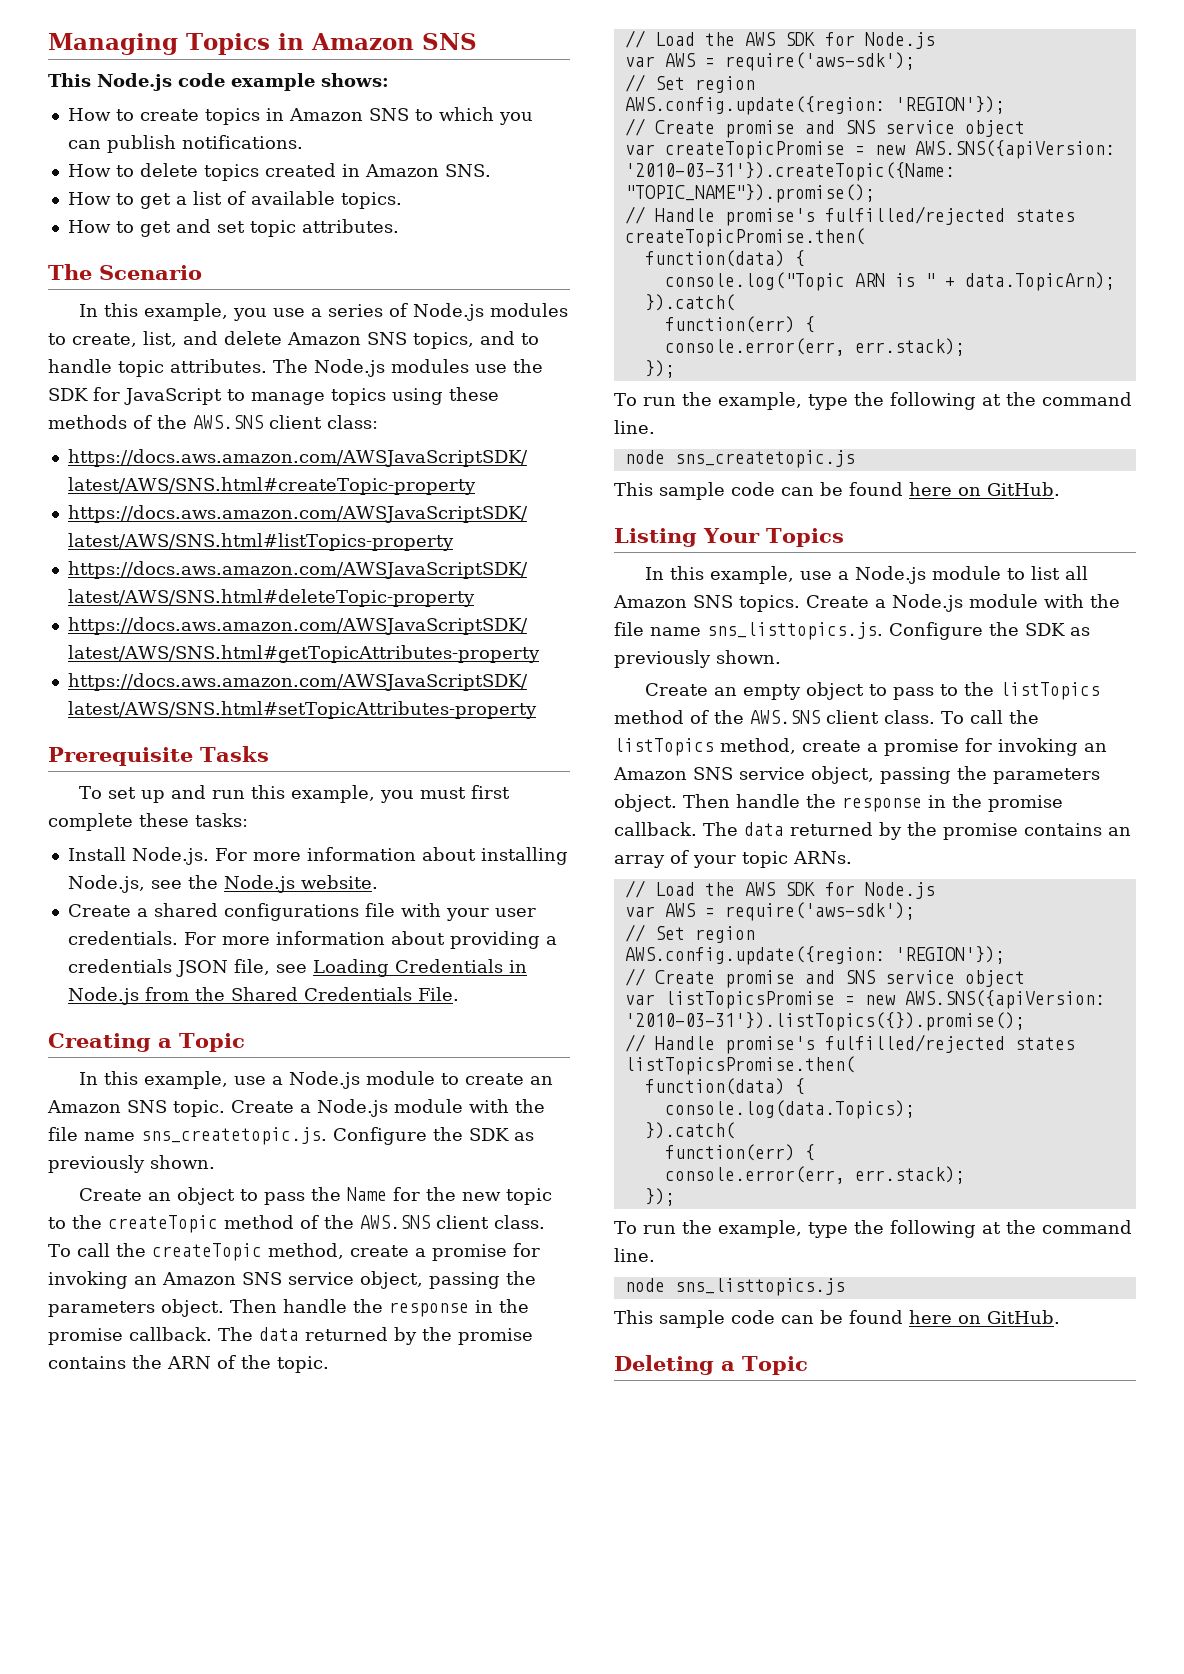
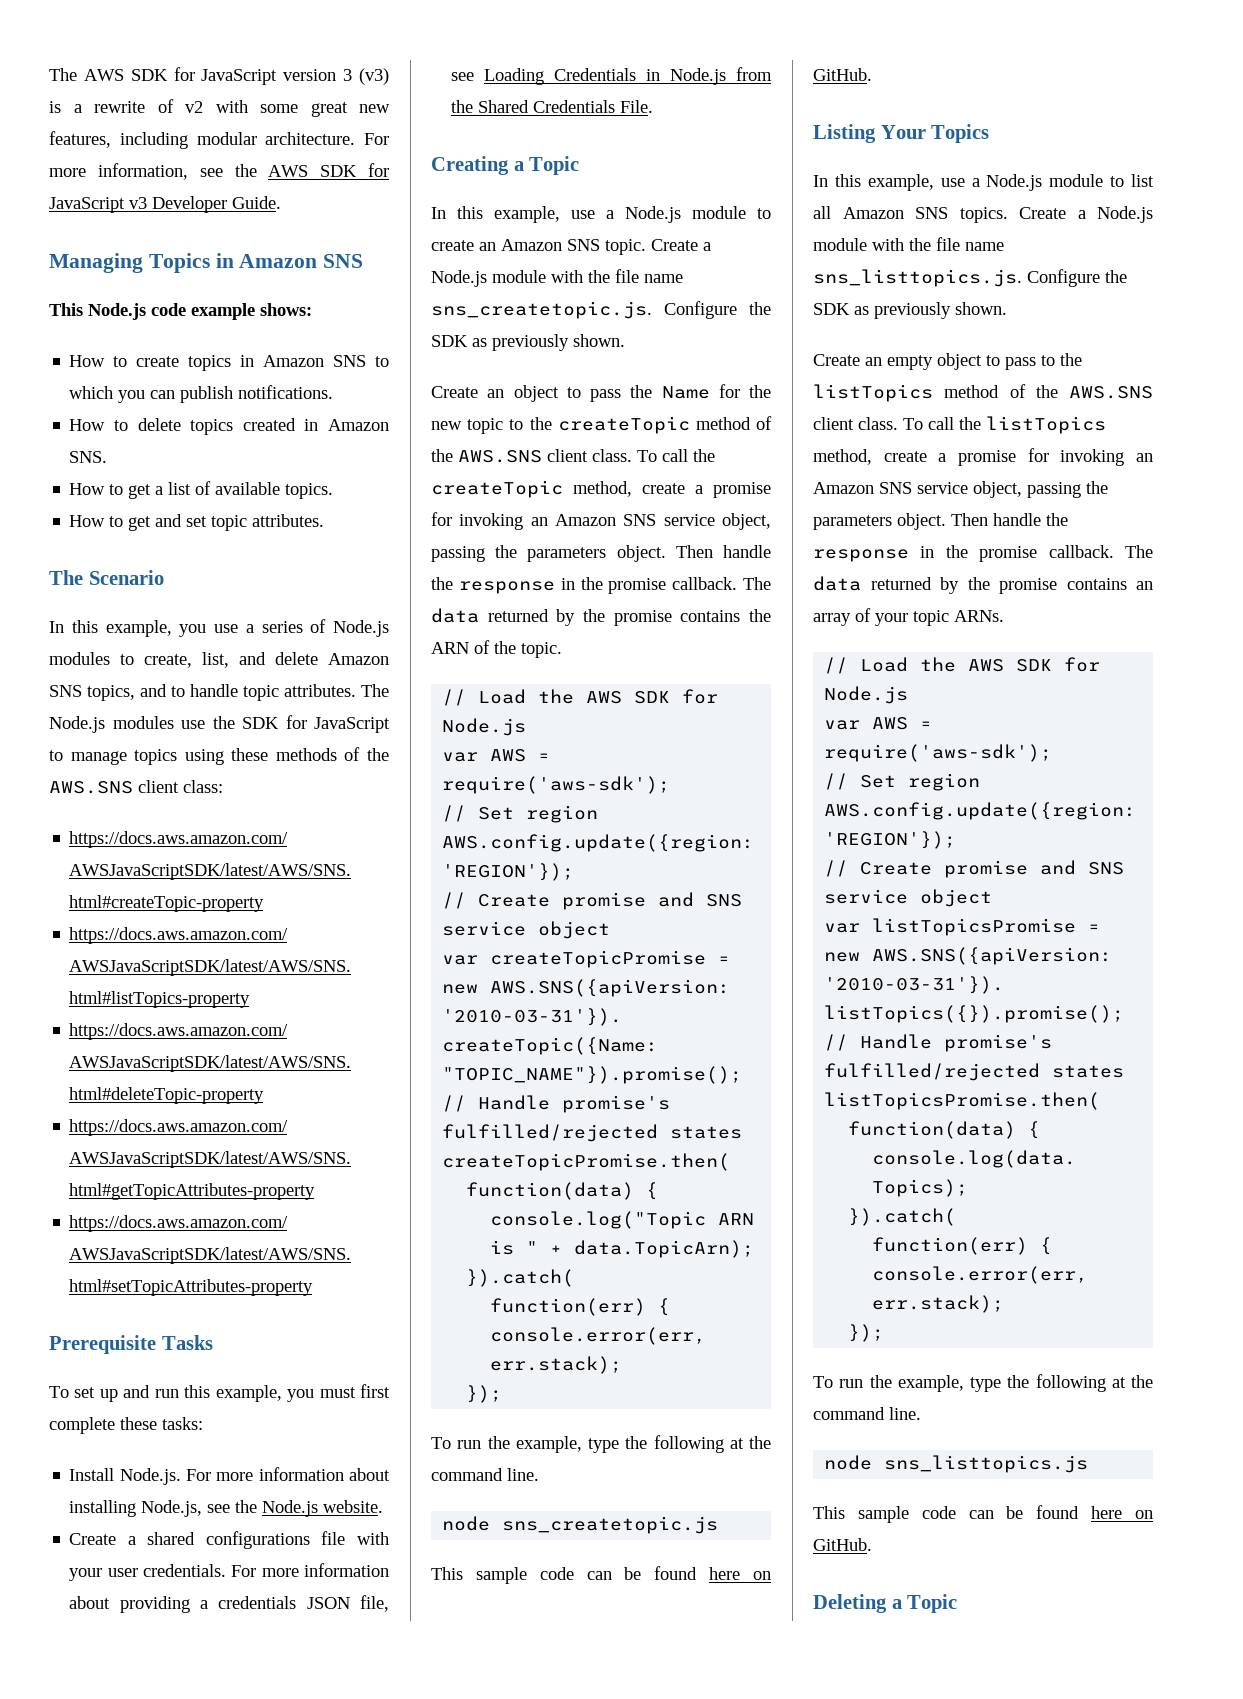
+ The AWS SDK for JavaScript version 3 (v3) is a rewrite of v2 with some great new features, including modular architecture. For more information, see the AWS SDK for JavaScript v3 Developer Guide.

